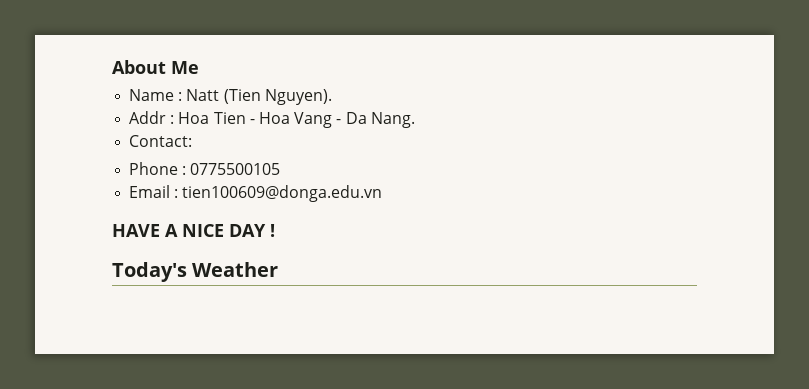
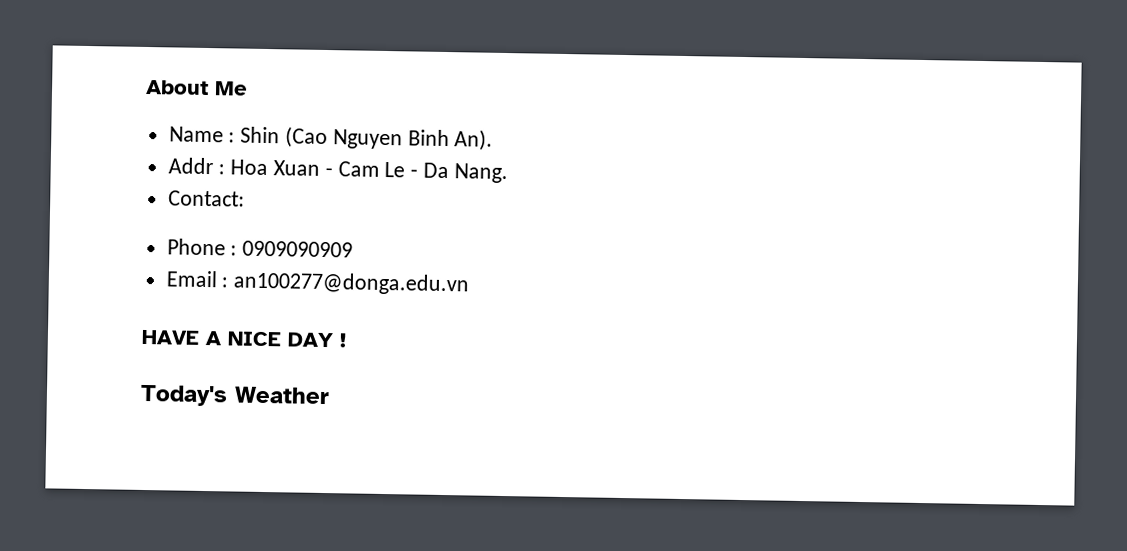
- Name : Natt (Tien Nguyen).
+ Name : Shin (Cao Nguyen Binh An).
- Addr : Hoa Tien - Hoa Vang - Da Nang.
+ Addr : Hoa Xuan - Cam Le - Da Nang.
- Phone : 0775500105
+ Phone : 0909090909
- Email : tien100609@donga.edu.vn
+ Email : an100277@donga.edu.vn

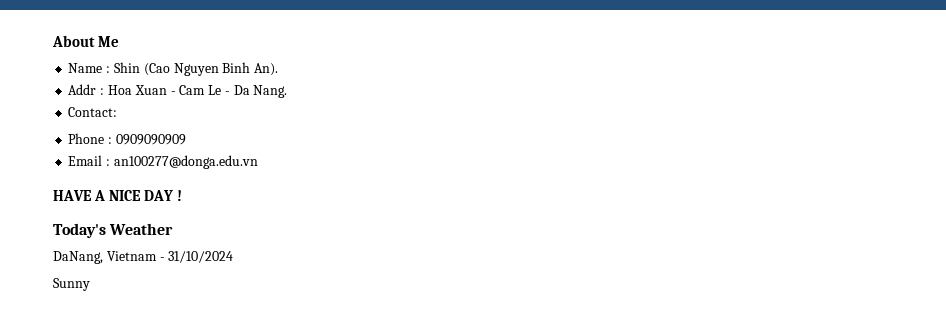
+ DaNang, Vietnam - 31/10/2024
+ Sunny

